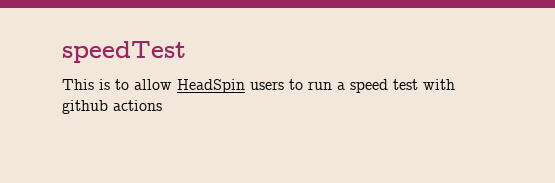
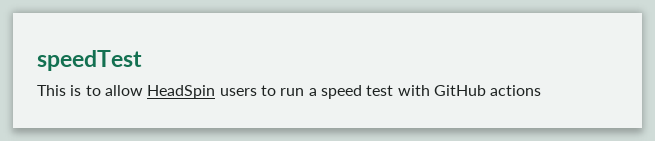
- This is to allow HeadSpin users to run a speed test with github actions
+ This is to allow HeadSpin users to run a speed test with GitHub actions

